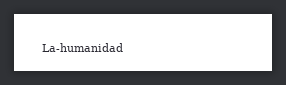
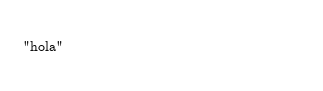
- La-humanidad
+ "hola"

